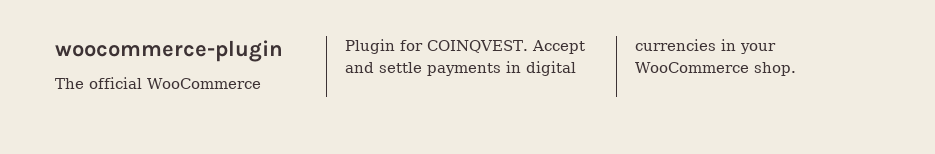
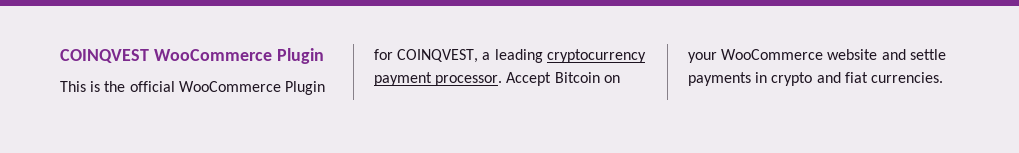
- woocommerce-plugin
- The official WooCommerce Plugin for COINQVEST. Accept and settle payments in digital currencies in your WooCommerce shop.
+ COINQVEST WooCommerce Plugin
+ This is the official WooCommerce Plugin for COINQVEST, a leading cryptocurrency payment processor. Accept Bitcoin on your WooCommerce website and settle payments in crypto and fiat currencies.

